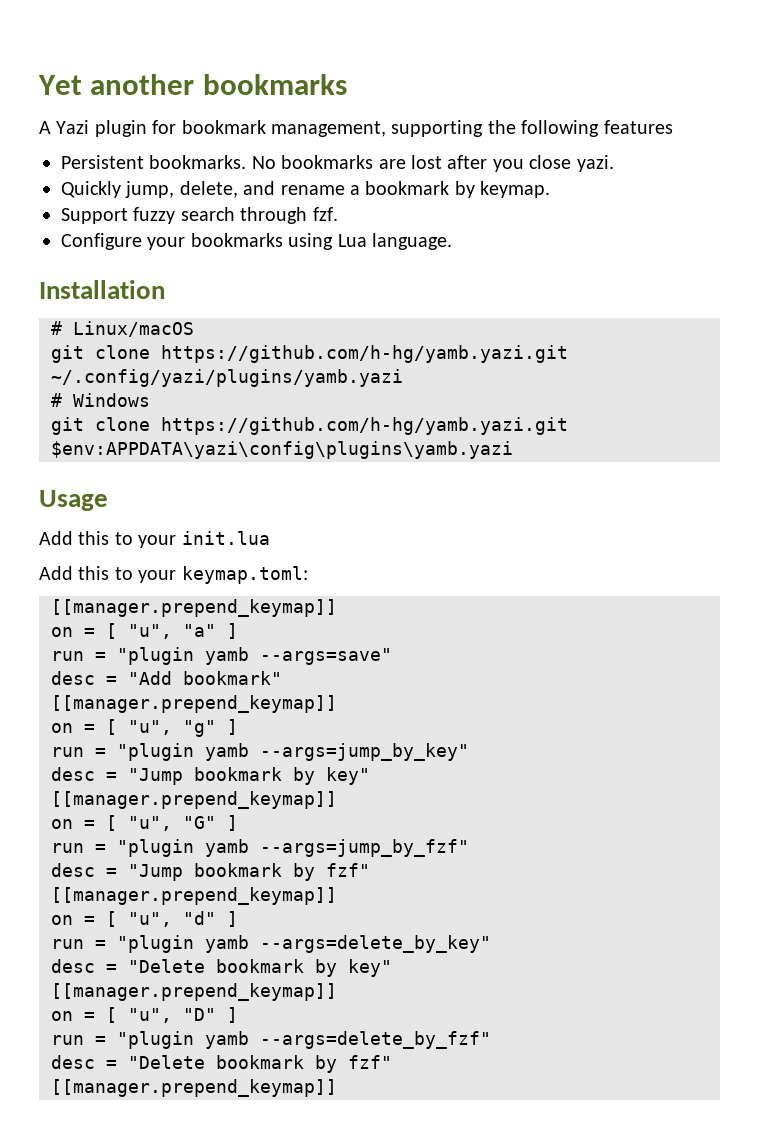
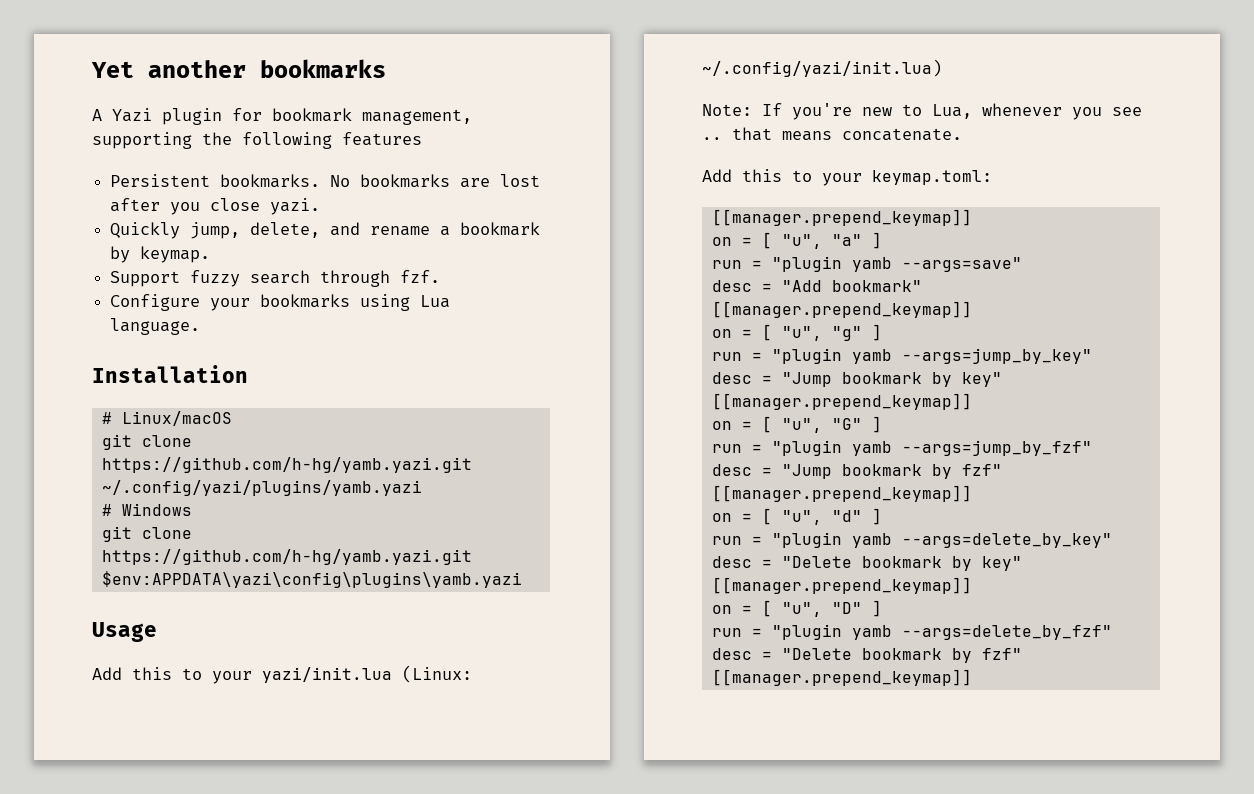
- Add this to your init.lua
+ Add this to your yazi/init.lua (Linux: ~/.config/yazi/init.lua)
+ Note: If you're new to Lua, whenever you see .. that means concatenate.

